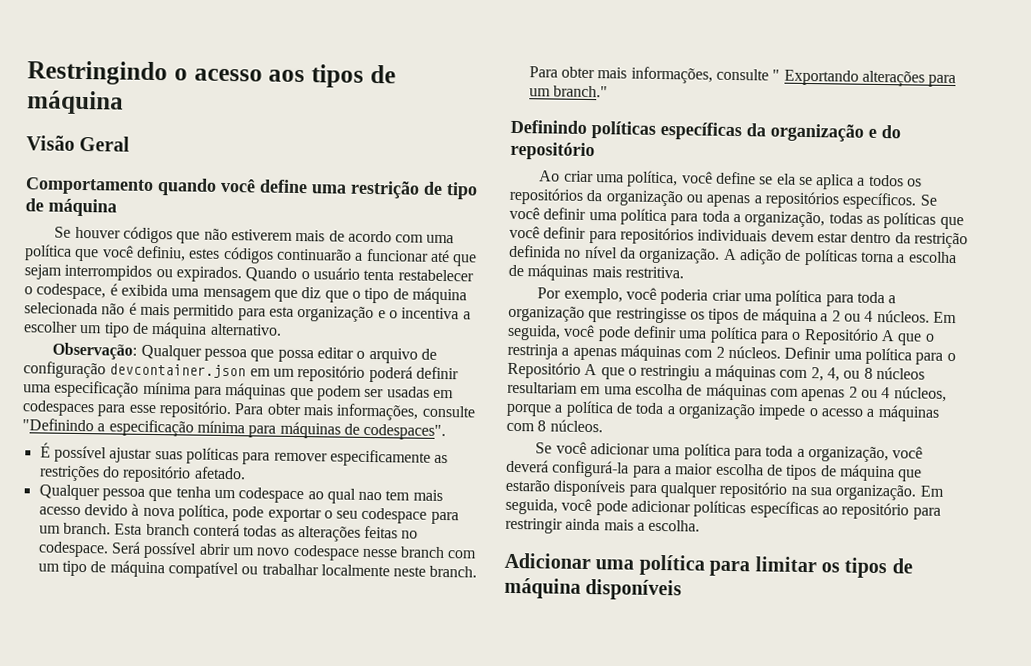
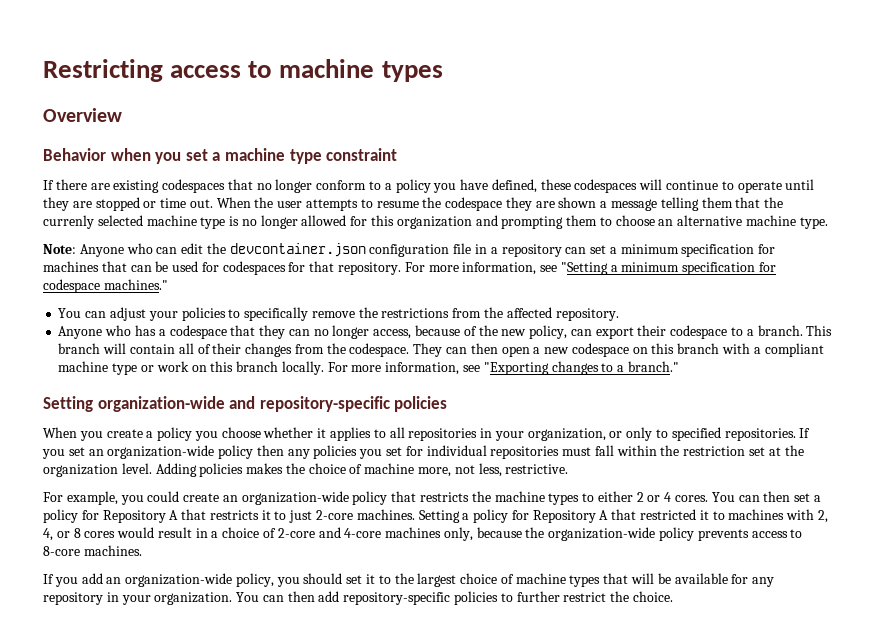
- Restringindo o acesso aos tipos de máquina
- Visão Geral
- Comportamento quando você define uma restrição de tipo de máquina
- Se houver códigos que não estiverem mais de acordo com uma política que você definiu, estes códigos continuarão a funcionar até que sejam interrompidos ou expirados. Quando o usuário tenta restabelecer o codespace, é exibida uma mensagem que diz que o tipo de máquina selecionada não é mais permitido para esta organização e o incentiva a escolher um tipo de máquina alternativo.
- Observação: Qualquer pessoa que possa editar o arquivo de configuração devcontainer.json em um repositório poderá definir uma especificação mínima para máquinas que podem ser usadas em codespaces para esse repositório. Para obter mais informações, consulte "Definindo a especificação mínima para máquinas de codespaces".
- É possível ajustar suas políticas para remover especificamente as restrições do repositório afetado.
- Qualquer pessoa que tenha um codespace ao qual nao tem mais acesso devido à nova política, pode exportar o seu codespace para um branch. Esta branch conterá todas as alterações feitas no codespace. Será possível abrir um novo codespace nesse branch com um tipo de máquina compatível ou trabalhar localmente neste branch. Para obter mais informações, consulte " Exportando alterações para um branch."
- Definindo políticas específicas da organização e do repositório
- Ao criar uma política, você define se ela se aplica a todos os repositórios da organização ou apenas a repositórios específicos. Se você definir uma política para toda a organização, todas as políticas que você definir para repositórios individuais devem estar dentro da restrição definida no nível da organização. A adição de políticas torna a escolha de máquinas mais restritiva.
- Por exemplo, você poderia criar uma política para toda a organização que restringisse os tipos de máquina a 2 ou 4 núcleos. Em seguida, você pode definir uma política para o Repositório A que o restrinja a apenas máquinas com 2 núcleos. Definir uma política para o Repositório A que o restringiu a máquinas com 2, 4, ou 8 núcleos resultariam em uma escolha de máquinas com apenas 2 ou 4 núcleos, porque a política de toda a organização impede o acesso a máquinas com 8 núcleos.
- Se você adicionar uma política para toda a organização, você deverá configurá-la para a maior escolha de tipos de máquina que estarão disponíveis para qualquer repositório na sua organização. Em seguida, você pode adicionar políticas específicas ao repositório para restringir ainda mais a escolha.
- Adicionar uma política para limitar os tipos de máquina disponíveis
+ Restricting access to machine types
+ Overview
+ Behavior when you set a machine type constraint
+ If there are existing codespaces that no longer conform to a policy you have defined, these codespaces will continue to operate until they are stopped or time out. When the user attempts to resume the codespace they are shown a message telling them that the currenly selected machine type is no longer allowed for this organization and prompting them to choose an alternative machine type.
+ Note: Anyone who can edit the devcontainer.json configuration file in a repository can set a minimum specification for machines that can be used for codespaces for that repository. For more information, see "Setting a minimum specification for codespace machines."
+ You can adjust your policies to specifically remove the restrictions from the affected repository.
+ Anyone who has a codespace that they can no longer access, because of the new policy, can export their codespace to a branch. This branch will contain all of their changes from the codespace. They can then open a new codespace on this branch with a compliant machine type or work on this branch locally. For more information, see "Exporting changes to a branch."
+ Setting organization-wide and repository-specific policies
+ When you create a policy you choose whether it applies to all repositories in your organization, or only to specified repositories. If you set an organization-wide policy then any policies you set for individual repositories must fall within the restriction set at the organization level. Adding policies makes the choice of machine more, not less, restrictive.
+ For example, you could create an organization-wide policy that restricts the machine types to either 2 or 4 cores. You can then set a policy for Repository A that restricts it to just 2-core machines. Setting a policy for Repository A that restricted it to machines with 2, 4, or 8 cores would result in a choice of 2-core and 4-core machines only, because the organization-wide policy prevents access to 8-core machines.
+ If you add an organization-wide policy, you should set it to the largest choice of machine types that will be available for any repository in your organization. You can then add repository-specific policies to further restrict the choice.

